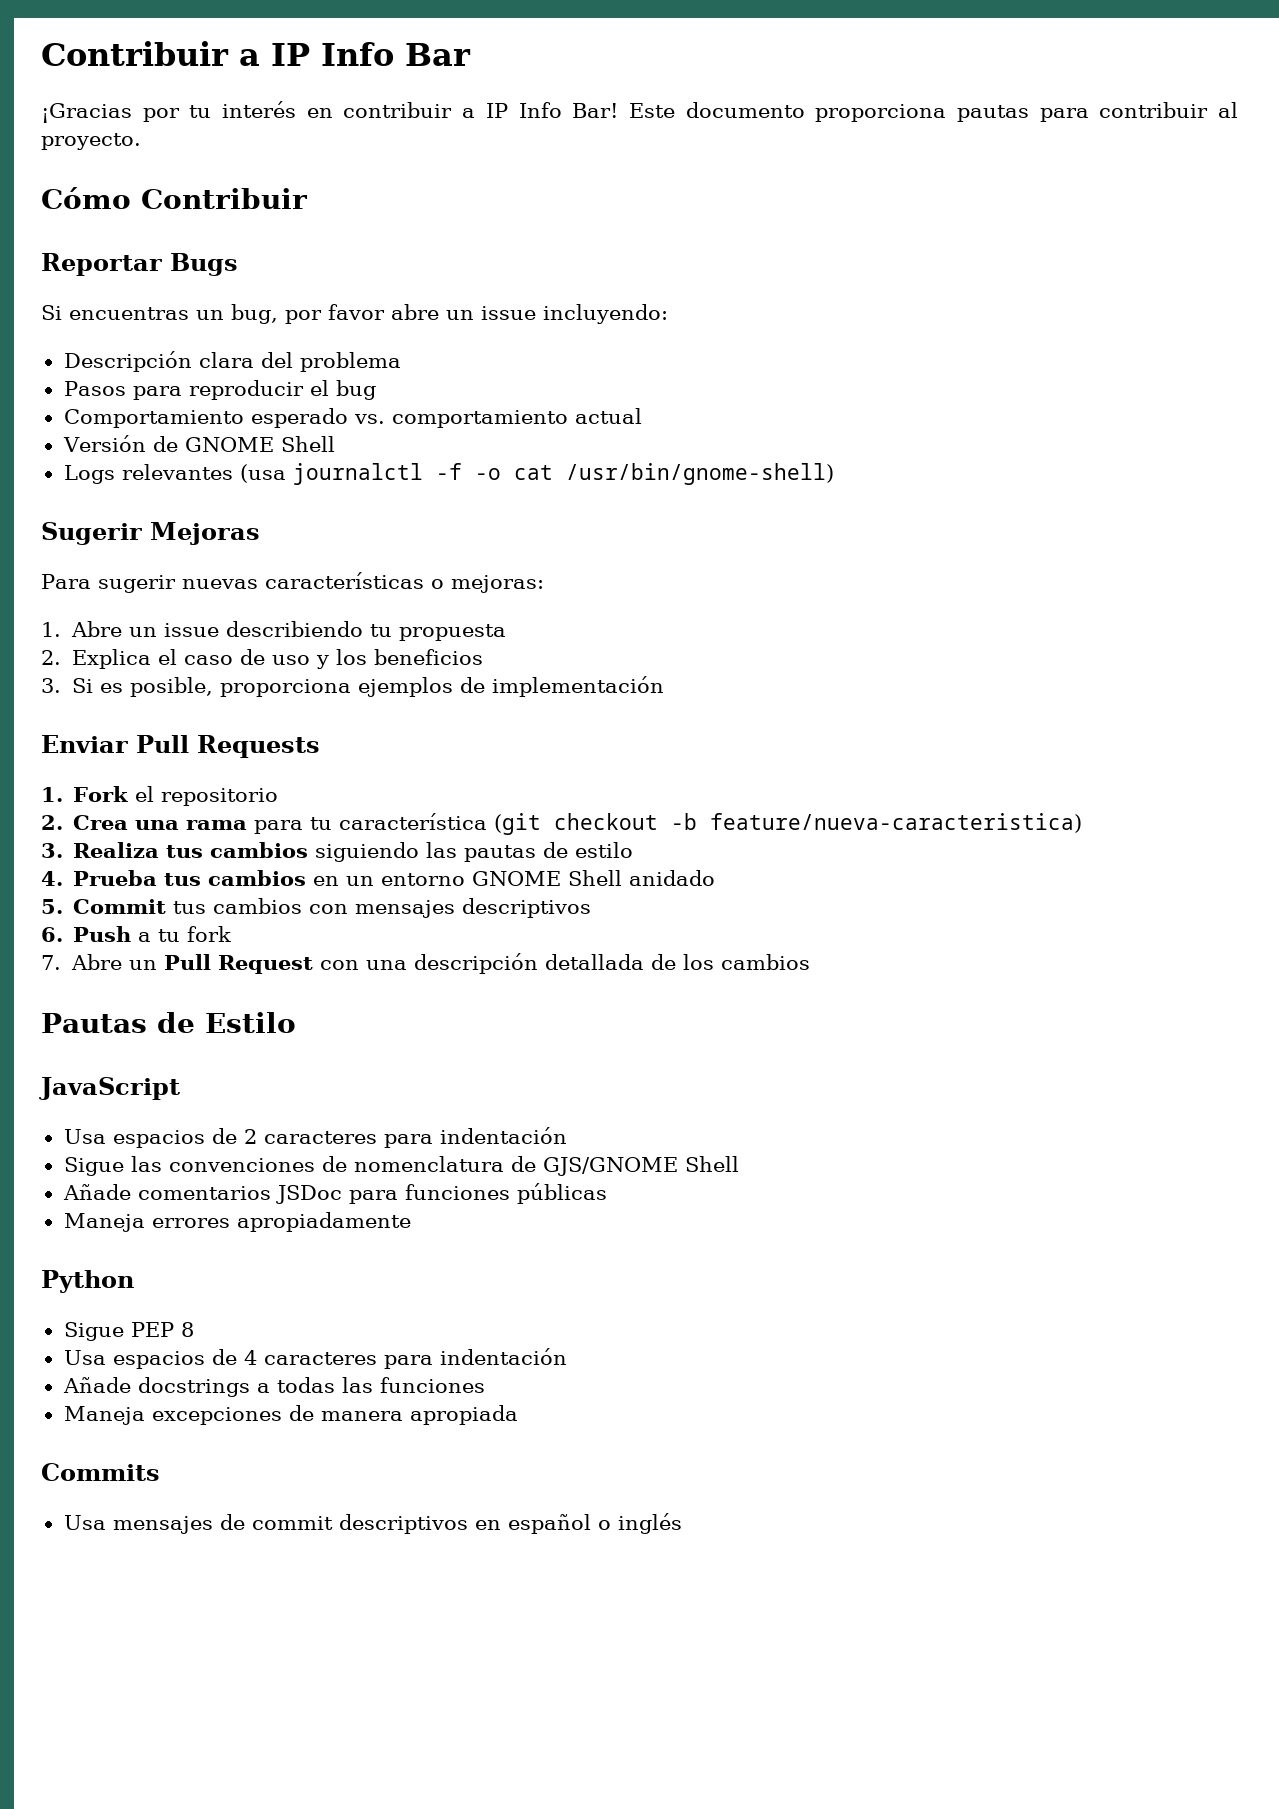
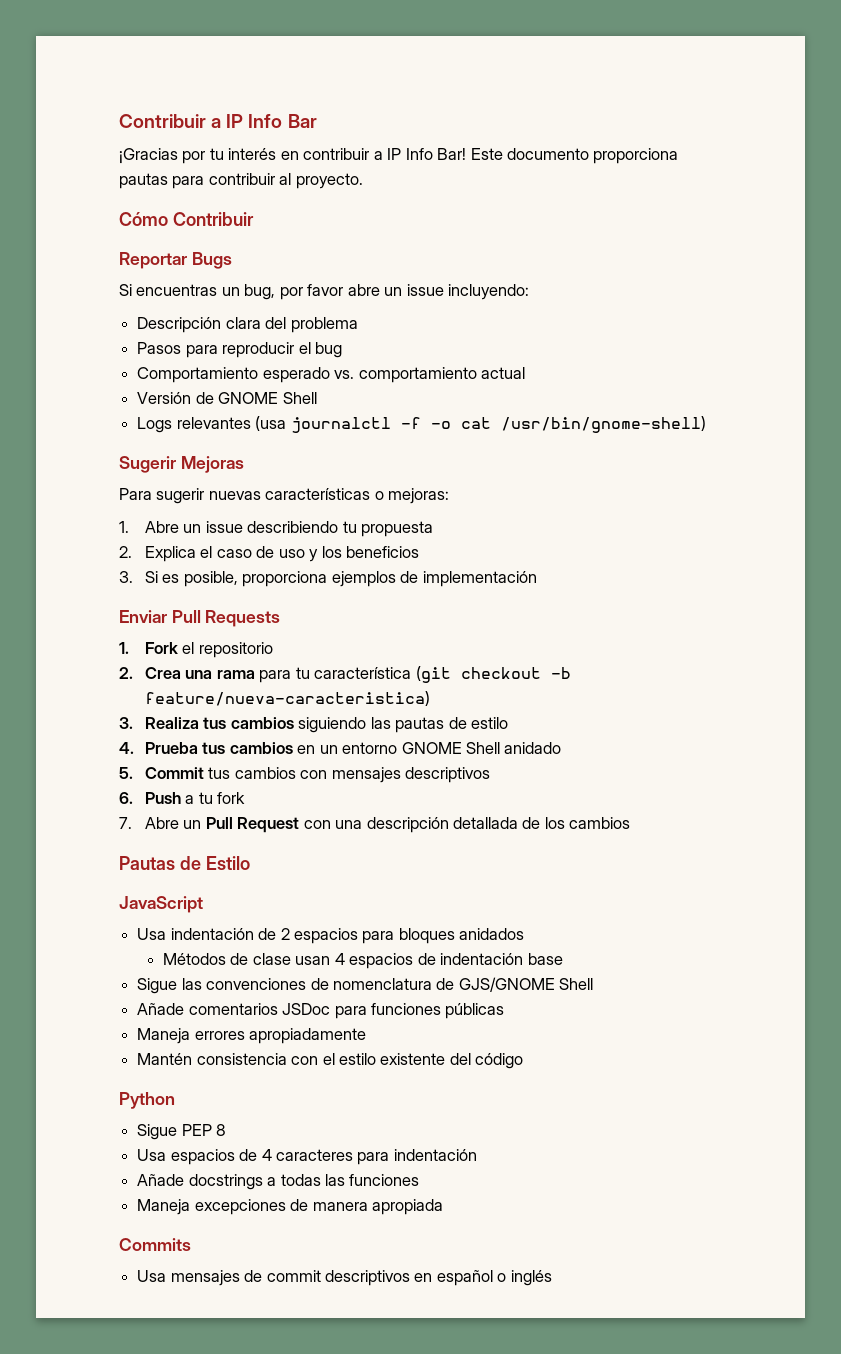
- Usa espacios de 2 caracteres para indentación
+ Usa indentación de 2 espacios para bloques anidados
+ Métodos de clase usan 4 espacios de indentación base
+ Mantén consistencia con el estilo existente del código

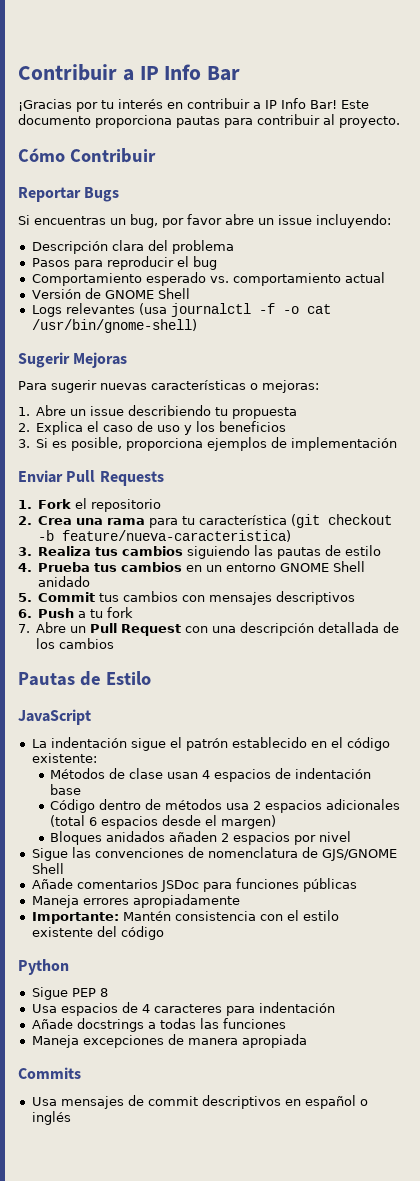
- Usa indentación de 2 espacios para bloques anidados
+ La indentación sigue el patrón establecido en el código existente:
+ Código dentro de métodos usa 2 espacios adicionales (total 6 espacios desde el margen)
+ Bloques anidados añaden 2 espacios por nivel
- Mantén consistencia con el estilo existente del código
+ Importante: Mantén consistencia con el estilo existente del código

